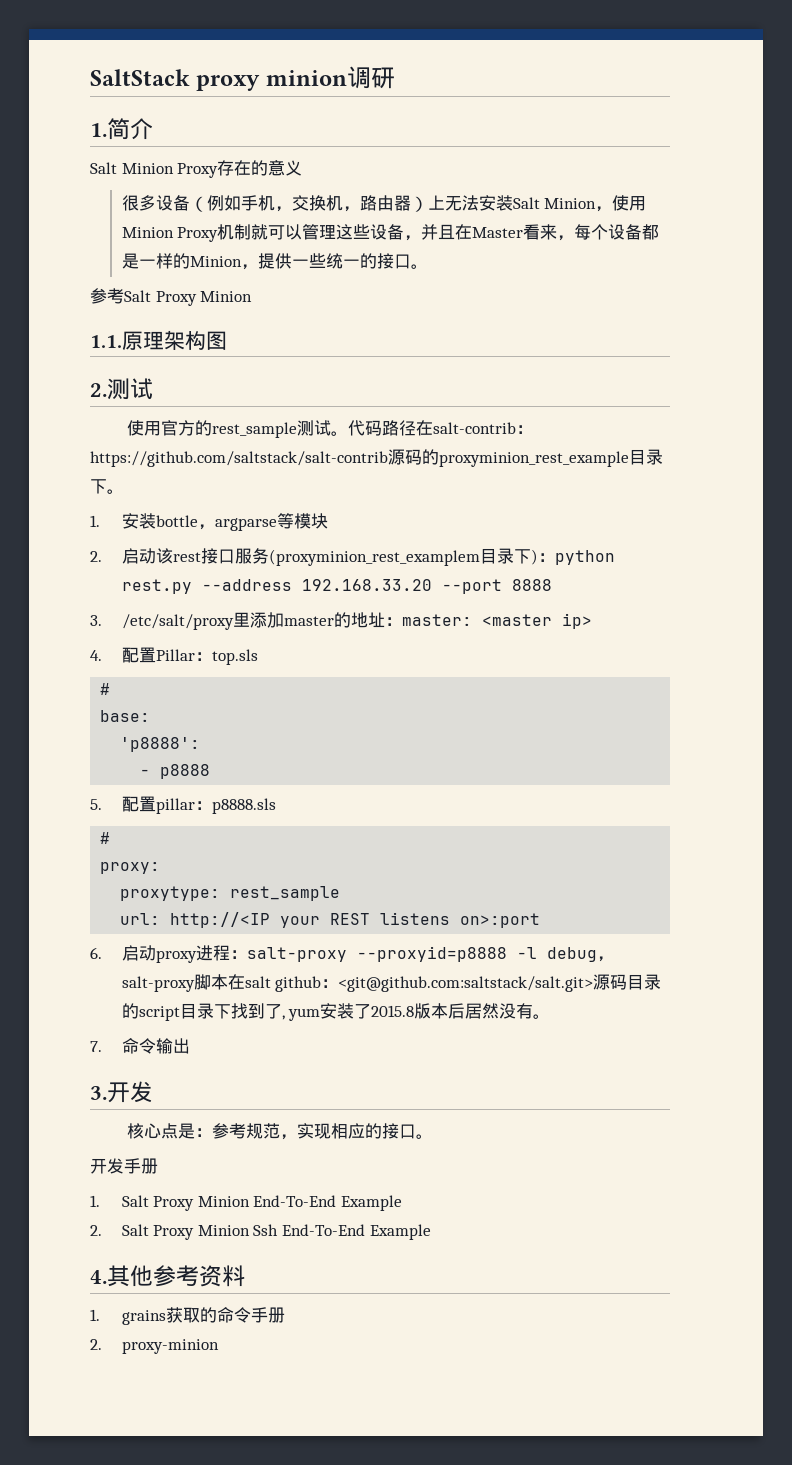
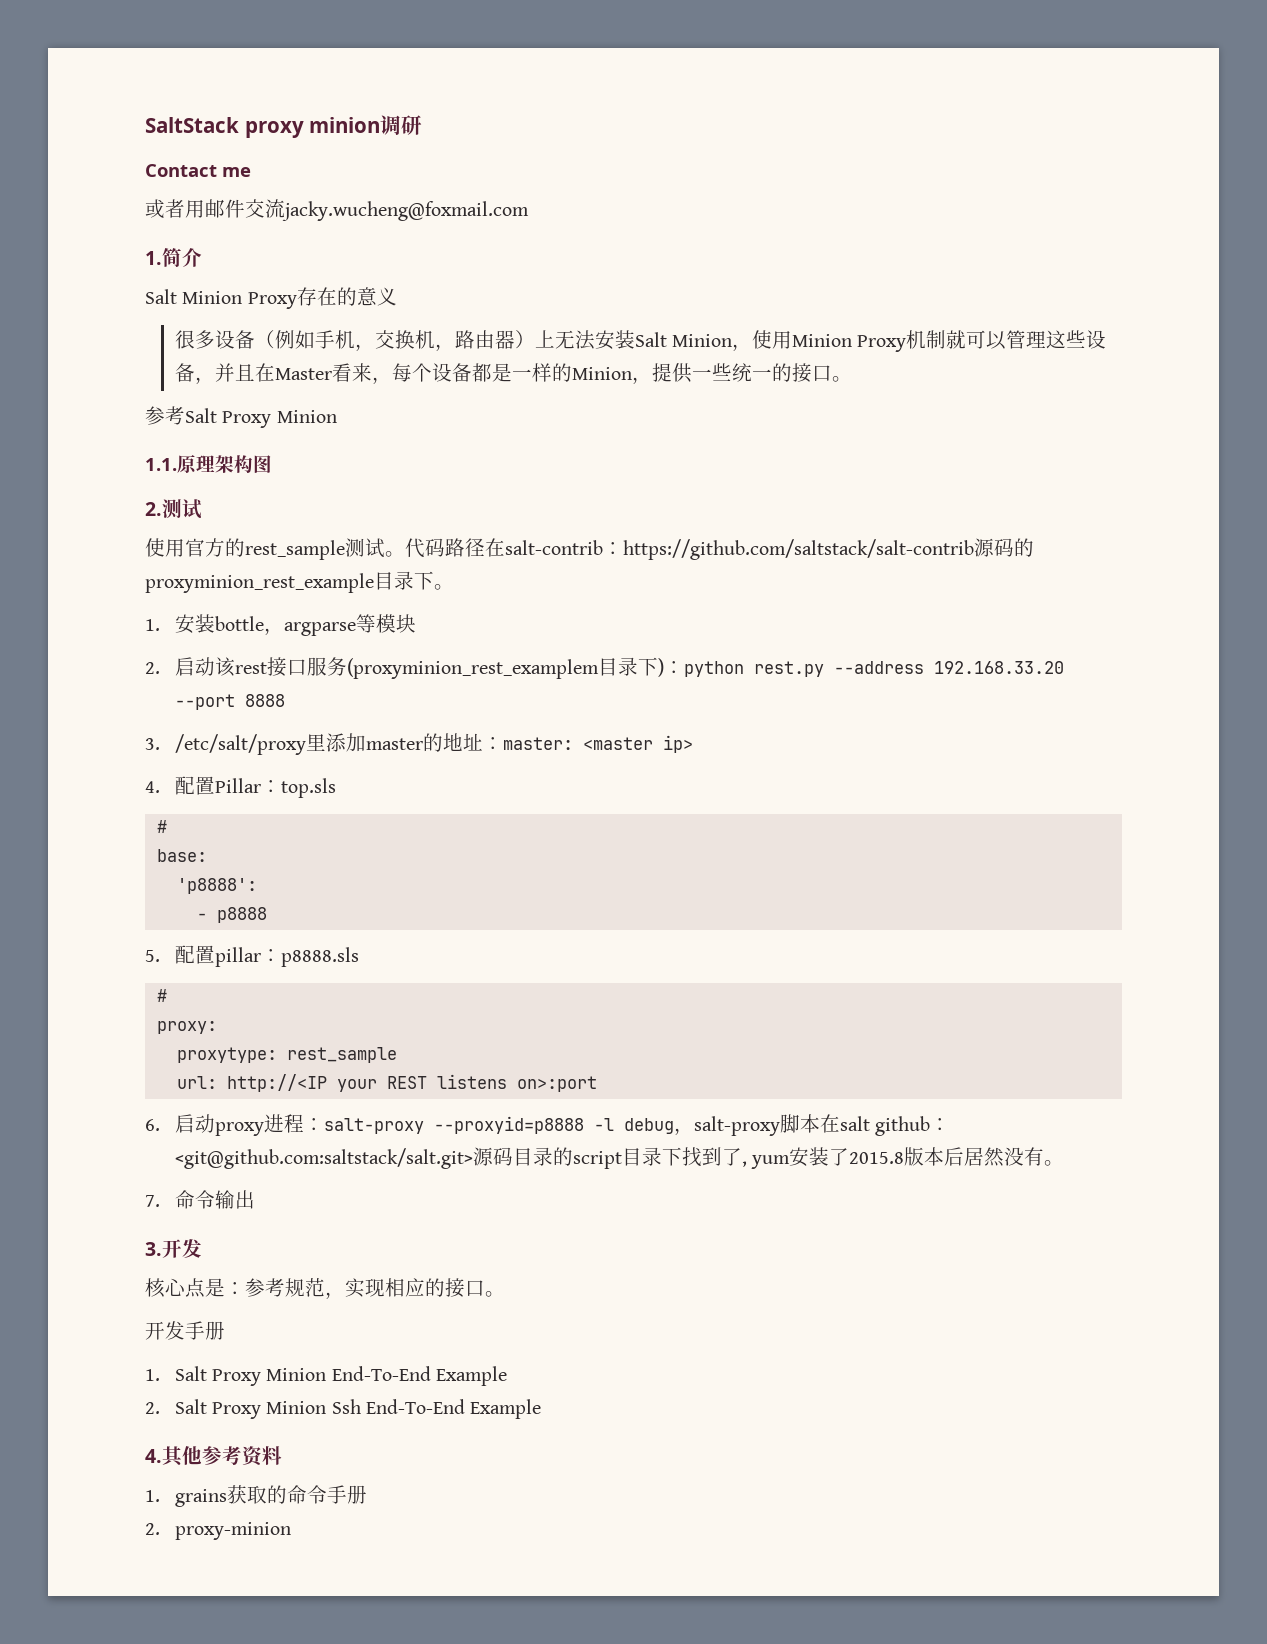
+ Contact me
+ 或者用邮件交流jacky.wucheng@foxmail.com

